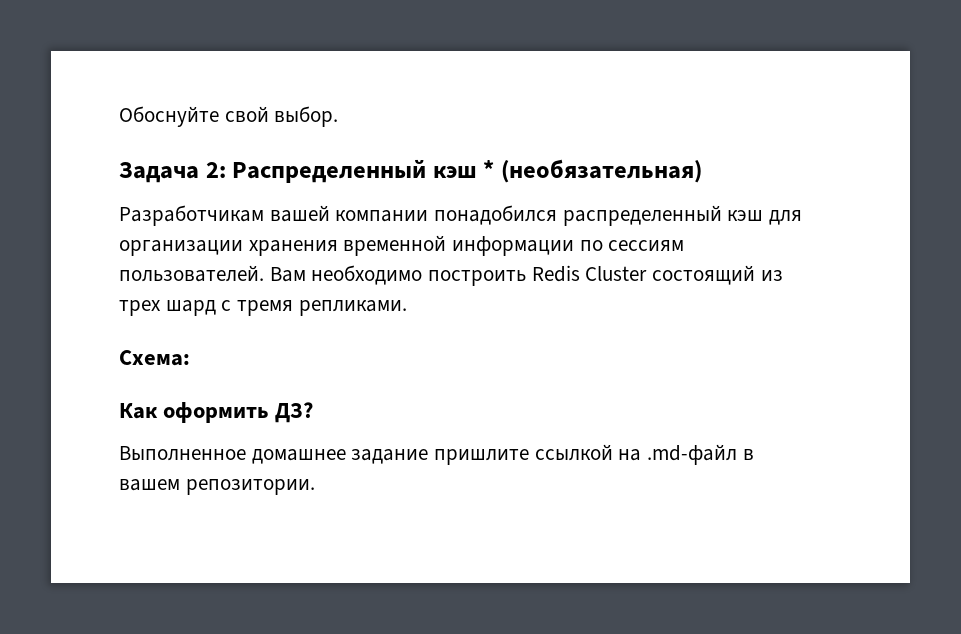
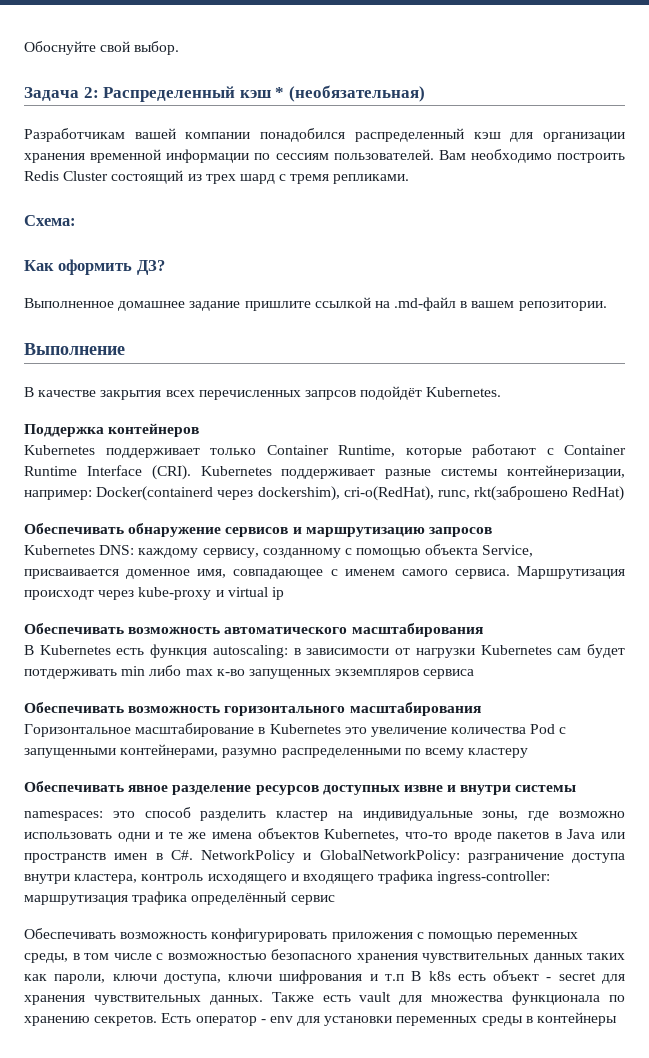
+ Выполнение
+ В качестве закрытия всех перечисленных запрсов подойдёт Kubernetes.
+ Поддержка контейнеров
+ Kubernetes поддерживает только Container Runtime, которые работают с Container Runtime Interface (CRI). Kubernetes поддерживает разные системы контейнеризации, например: Docker(containerd через dockershim), cri-o(RedHat), runc, rkt(заброшено RedHat)
+ Обеспечивать обнаружение сервисов и маршрутизацию запросов
+ Kubernetes DNS: каждому сервису, созданному с помощью объекта Service, присваивается доменное имя, совпадающее с именем самого сервиса. Маршрутизация происходт через kube-proxy и virtual ip
+ Обеспечивать возможность автоматического масштабирования
+ В Kubernetes есть функция autoscaling: в зависимости от нагрузки Kubernetes сам будет потдерживать min либо max к-во запущенных экземпляров сервиса
+ Обеспечивать возможность горизонтального масштабирования
+ Горизонтальное масштабирование в Kubernetes это увеличение количества Pod с запущенными контейнерами, разумно распределенными по всему кластеру
+ Обеспечивать явное разделение ресурсов доступных извне и внутри системы
+ namespaces: это способ разделить кластер на индивидуальные зоны, где возможно использовать одни и те же имена объектов Kubernetes, что-то вроде пакетов в Java или пространств имен в С#. NetworkPolicy и GlobalNetworkPolicy: разграничение доступа внутри кластера, контроль исходящего и входящего трафика ingress-controller: маршрутизация трафика определённый сервис
+ Обеспечивать возможность конфигурировать приложения с помощью переменных среды, в том числе с возможностью безопасного хранения чувствительных данных таких как пароли, ключи доступа, ключи шифрования и т.п В k8s есть объект - secret для хранения чувствительных данных. Также есть vault для множества функционала по хранению секретов. Есть оператор - env для установки переменных среды в контейнеры

